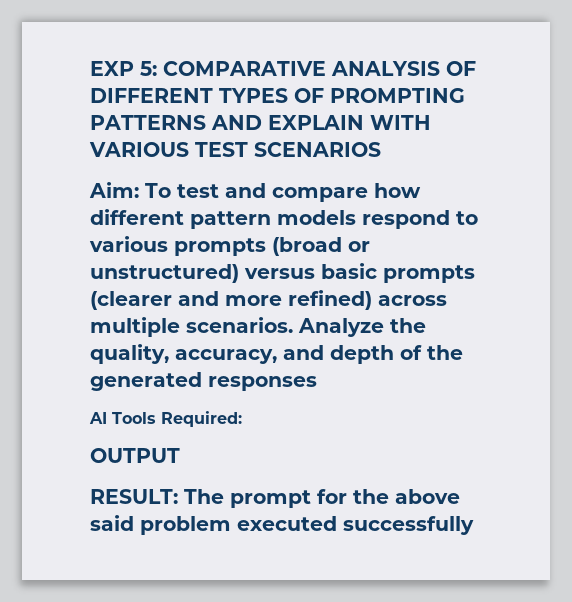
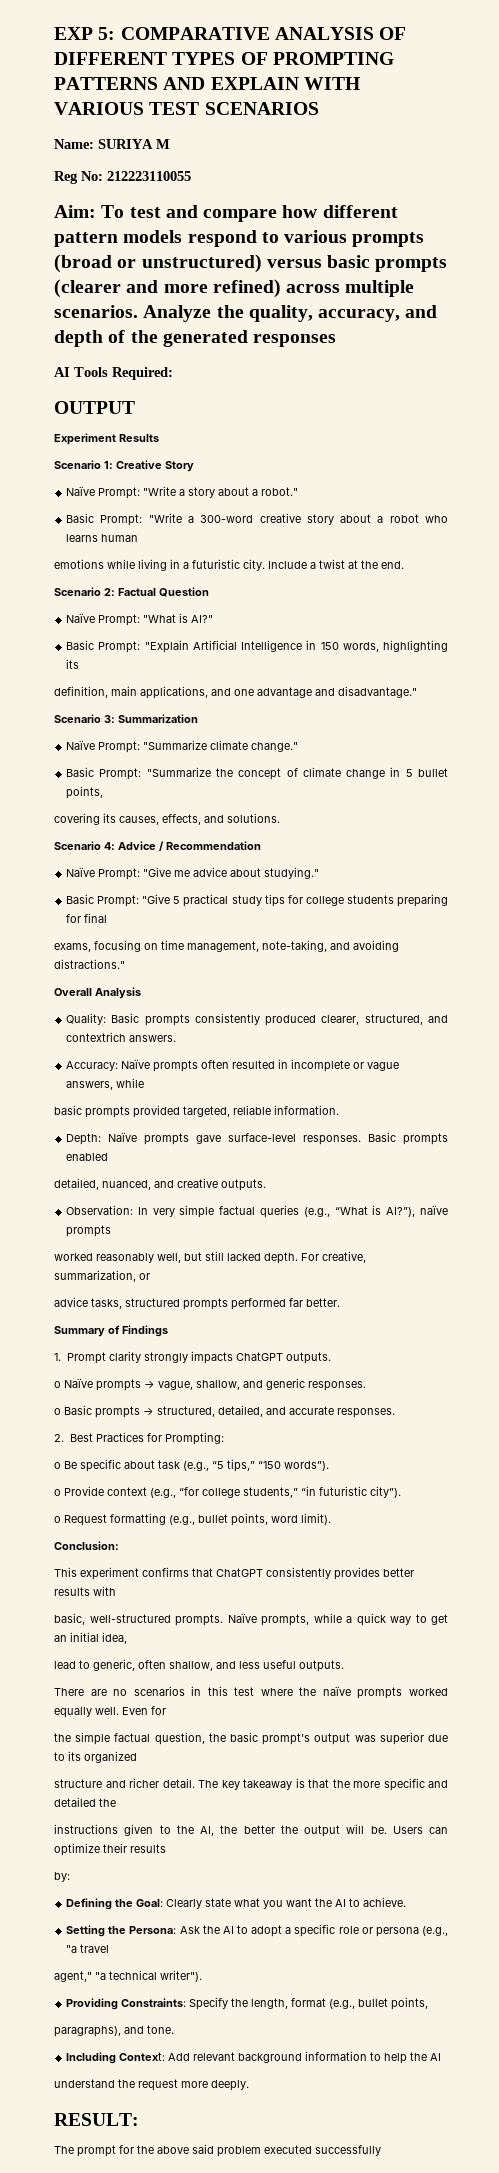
+ Name: SURIYA M
+ Reg No: 212223110055
+ Experiment Results
+ Scenario 1: Creative Story
+ Naïve Prompt: "Write a story about a robot."
+ Basic Prompt: "Write a 300-word creative story about a robot who learns human
+ emotions while living in a futuristic city. Include a twist at the end.
+ Scenario 2: Factual Question
+ Naïve Prompt: "What is AI?"
+ Basic Prompt: "Explain Artificial Intelligence in 150 words, highlighting its
+ definition, main applications, and one advantage and disadvantage."
+ Scenario 3: Summarization
+ Naïve Prompt: "Summarize climate change."
+ Basic Prompt: "Summarize the concept of climate change in 5 bullet points,
+ covering its causes, effects, and solutions.
+ Scenario 4: Advice / Recommendation
+ Naïve Prompt: "Give me advice about studying."
+ Basic Prompt: "Give 5 practical study tips for college students preparing for final
+ exams, focusing on time management, note-taking, and avoiding distractions."
+ Overall Analysis
+ Quality: Basic prompts consistently produced clearer, structured, and contextrich answers.
+ Accuracy: Naïve prompts often resulted in incomplete or vague answers, while
+ basic prompts provided targeted, reliable information.
+ Depth: Naïve prompts gave surface-level responses. Basic prompts enabled
+ detailed, nuanced, and creative outputs.
+ Observation: In very simple factual queries (e.g., “What is AI?”), naïve prompts
+ worked reasonably well, but still lacked depth. For creative, summarization, or
+ advice tasks, structured prompts performed far better.
+ Summary of Findings
+ 1. Prompt clarity strongly impacts ChatGPT outputs.
+ o Naïve prompts → vague, shallow, and generic responses.
+ o Basic prompts → structured, detailed, and accurate responses.
+ 2. Best Practices for Prompting:
+ o Be specific about task (e.g., “5 tips,” “150 words”).
+ o Provide context (e.g., “for college students,” “in futuristic city”).
+ o Request formatting (e.g., bullet points, word limit).
+ Conclusion:
+ This experiment confirms that ChatGPT consistently provides better results with
+ basic, well-structured prompts. Naïve prompts, while a quick way to get an initial idea,
+ lead to generic, often shallow, and less useful outputs.
+ There are no scenarios in this test where the naïve prompts worked equally well. Even for
+ the simple factual question, the basic prompt's output was superior due to its organized
+ structure and richer detail. The key takeaway is that the more specific and detailed the
+ instructions given to the AI, the better the output will be. Users can optimize their results
+ by:
+ Defining the Goal: Clearly state what you want the AI to achieve.
+ Setting the Persona: Ask the AI to adopt a specific role or persona (e.g., "a travel
+ agent," "a technical writer").
+ Providing Constraints: Specify the length, format (e.g., bullet points,
+ paragraphs), and tone.
+ Including Context: Add relevant background information to help the AI
+ understand the request more deeply.
- RESULT: The prompt for the above said problem executed successfully
+ RESULT:
+ The prompt for the above said problem executed successfully

